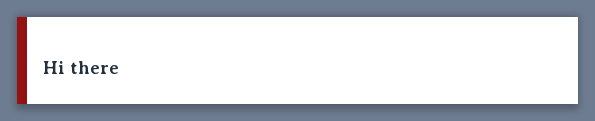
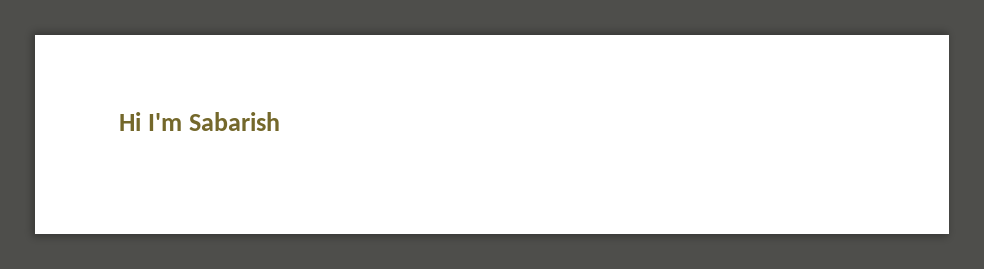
- Hi there
+ Hi I'm Sabarish

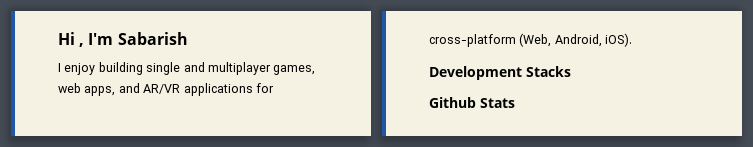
- Hi I'm Sabarish
+ Hi , I'm Sabarish
+ I enjoy building single and multiplayer games, web apps, and AR/VR applications for cross-platform (Web, Android, iOS).
+ Development Stacks
+ Github Stats

